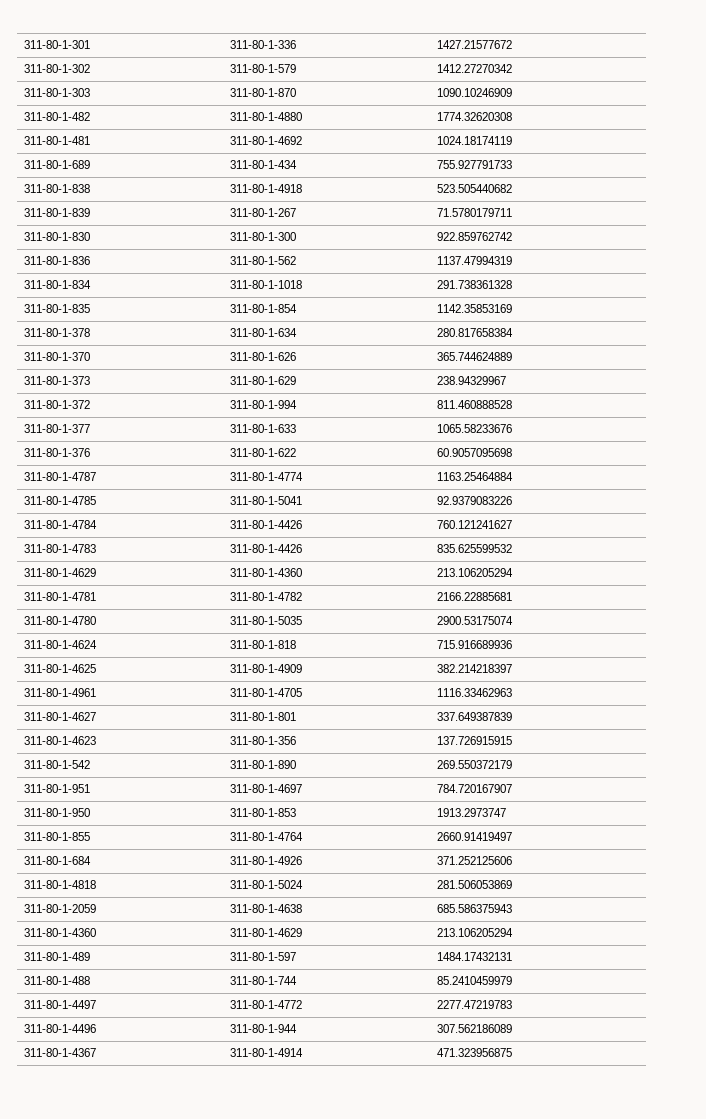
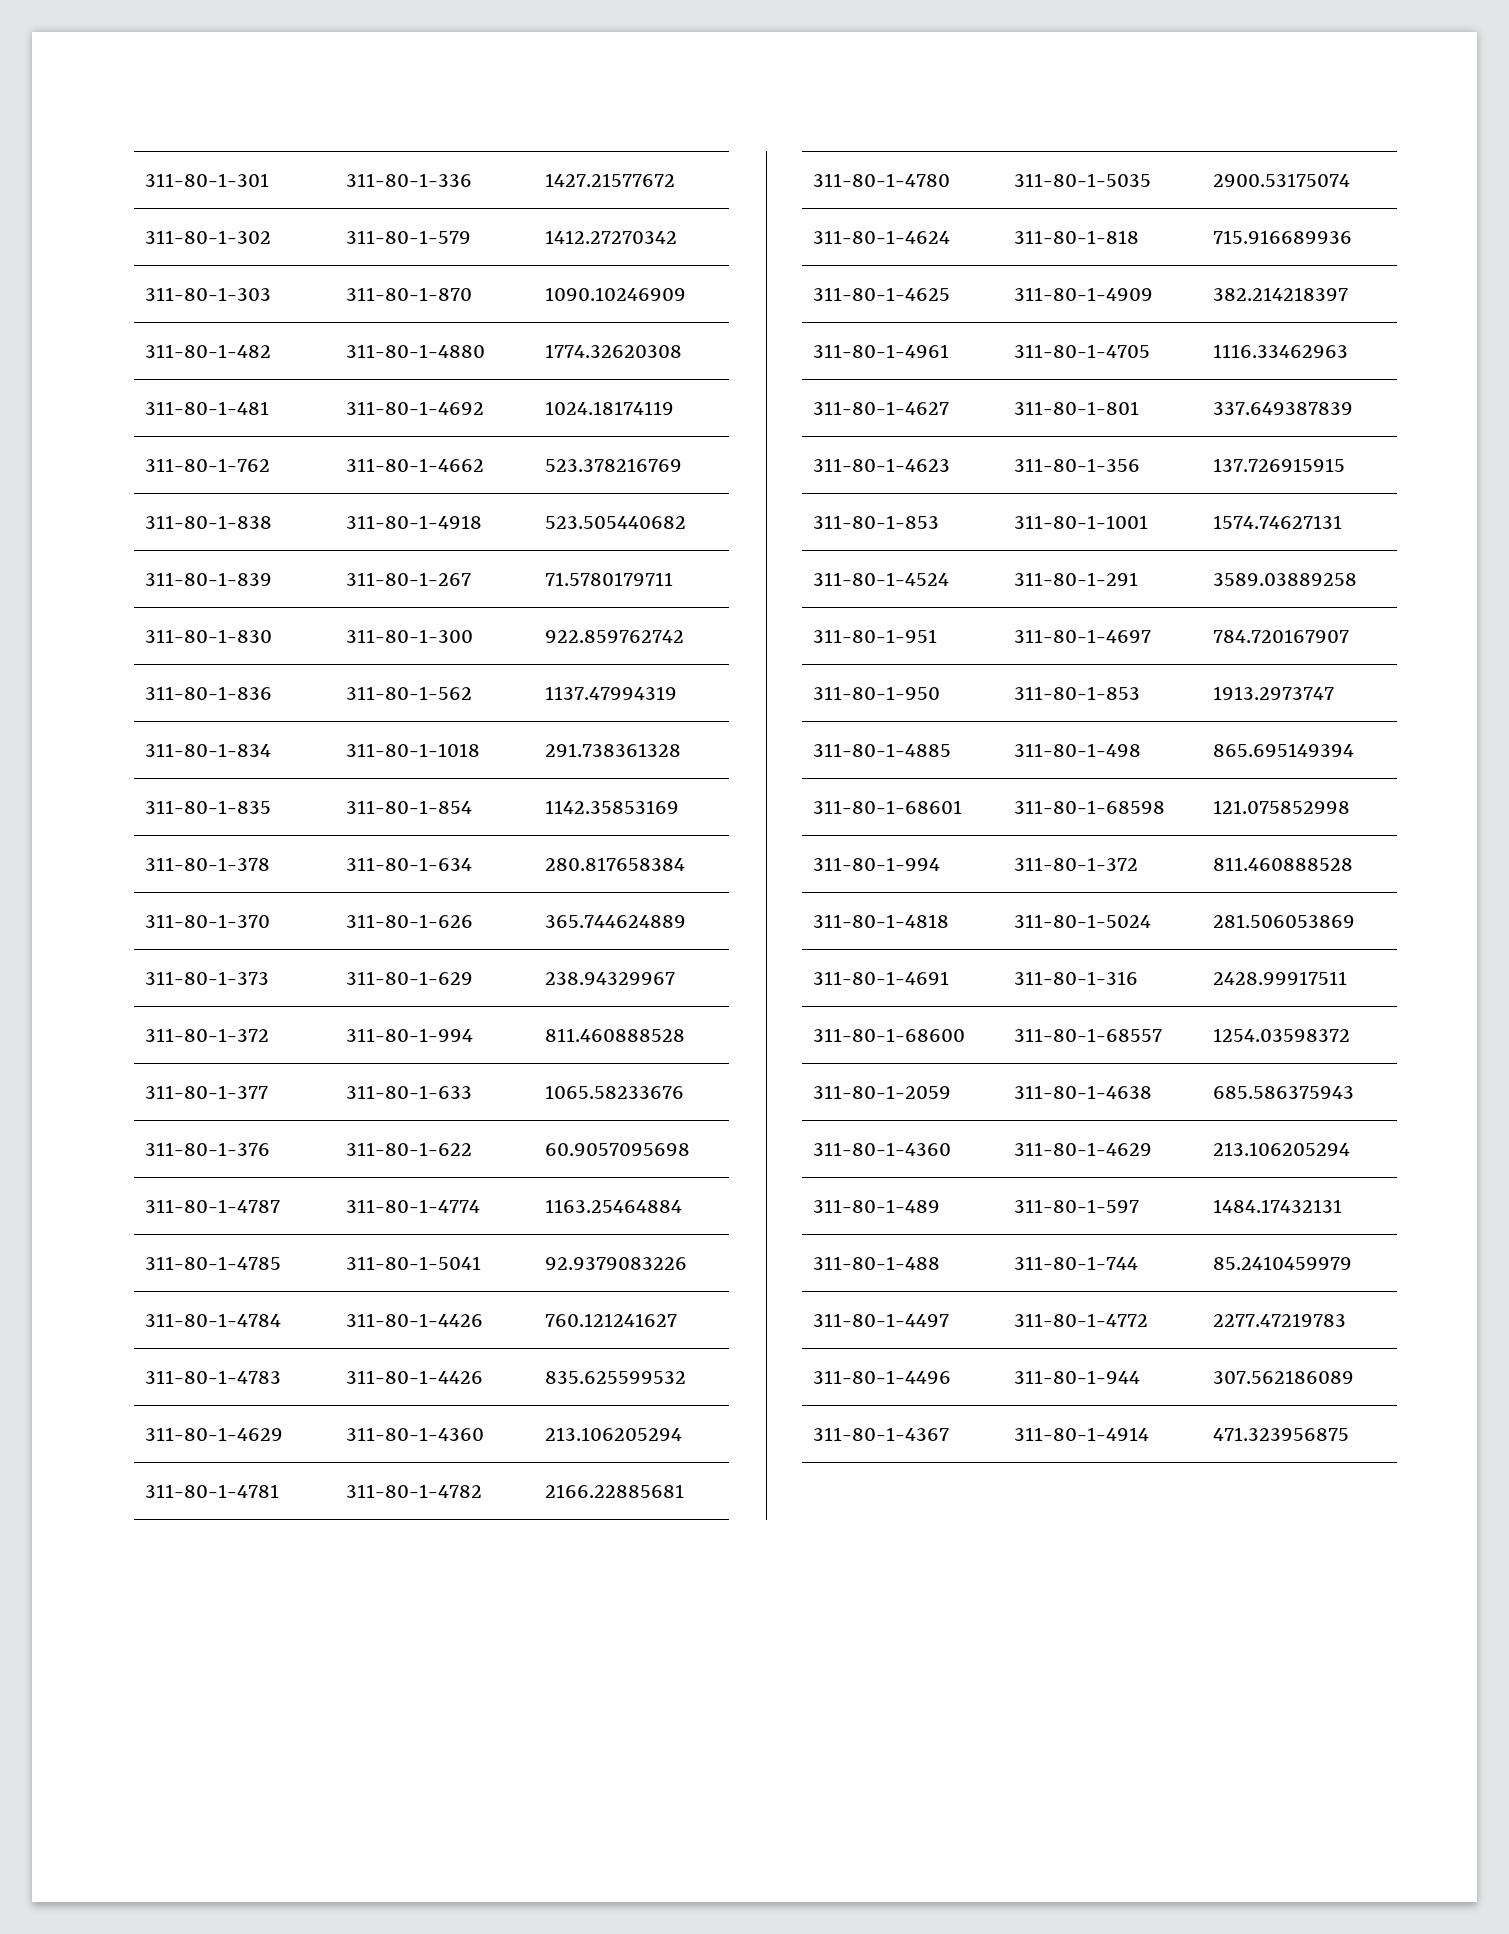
- 311-80-1-689 | 311-80-1-434 | 755.927791733
+ 311-80-1-762 | 311-80-1-4662 | 523.378216769
- 311-80-1-542 | 311-80-1-890 | 269.550372179
+ 311-80-1-853 | 311-80-1-1001 | 1574.74627131
+ 311-80-1-4524 | 311-80-1-291 | 3589.03889258
- 311-80-1-855 | 311-80-1-4764 | 2660.91419497
- 311-80-1-684 | 311-80-1-4926 | 371.252125606
+ 311-80-1-4885 | 311-80-1-498 | 865.695149394
+ 311-80-1-68601 | 311-80-1-68598 | 121.075852998
+ 311-80-1-994 | 311-80-1-372 | 811.460888528
  311-80-1-4818 | 311-80-1-5024 | 281.506053869
+ 311-80-1-4691 | 311-80-1-316 | 2428.99917511
+ 311-80-1-68600 | 311-80-1-68557 | 1254.03598372

